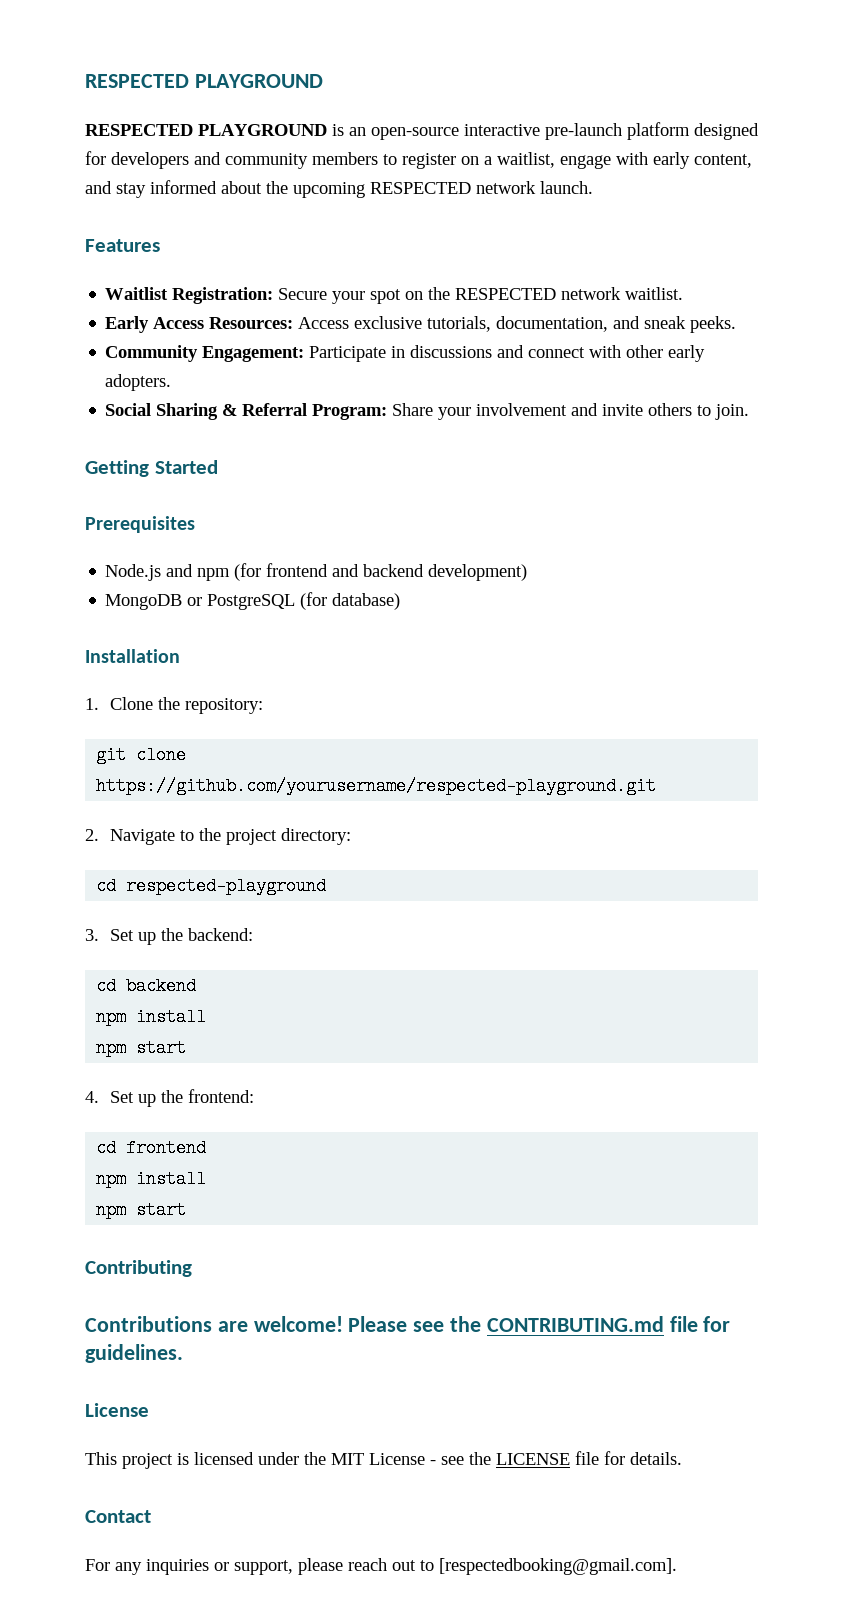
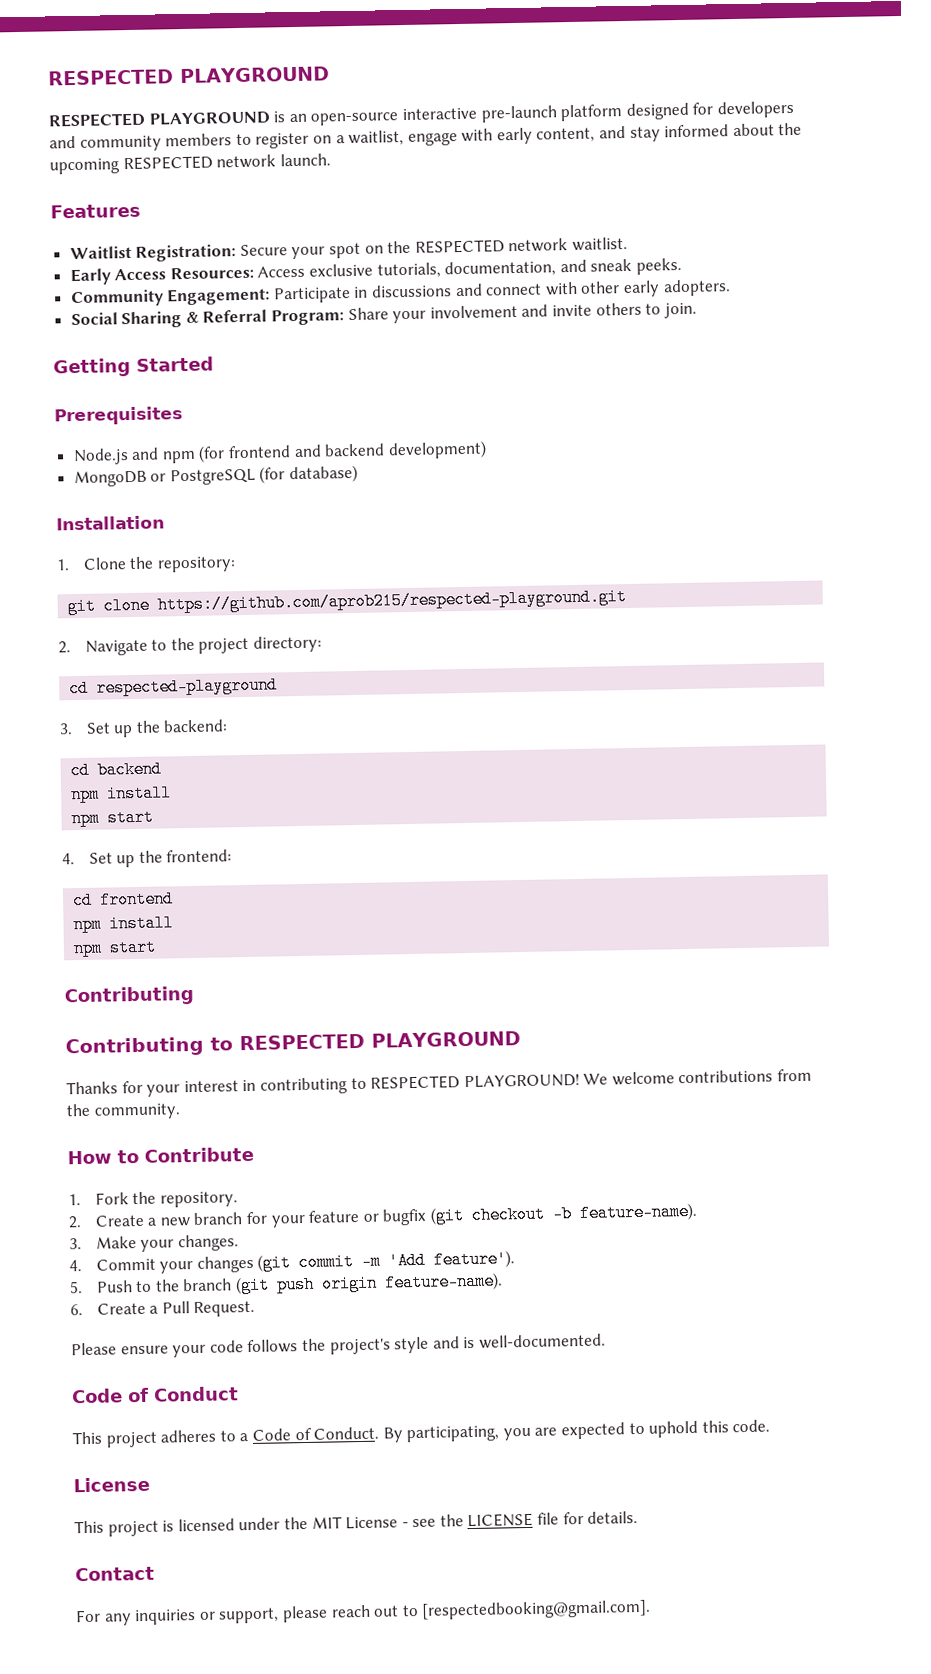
- git clone https://github.com/yourusername/respected-playground.git
+ git clone https://github.com/aprob215/respected-playground.git
- Contributions are welcome! Please see the CONTRIBUTING.md file for guidelines.
+ Contributing to RESPECTED PLAYGROUND
+ Thanks for your interest in contributing to RESPECTED PLAYGROUND! We welcome contributions from the community.
+ How to Contribute
+ 1. Fork the repository.
+ 2. Create a new branch for your feature or bugfix (git checkout -b feature-name).
+ 3. Make your changes.
+ 4. Commit your changes (git commit -m 'Add feature').
+ 5. Push to the branch (git push origin feature-name).
+ 6. Create a Pull Request.
+ Please ensure your code follows the project's style and is well-documented.
+ Code of Conduct
+ This project adheres to a Code of Conduct. By participating, you are expected to uphold this code.

